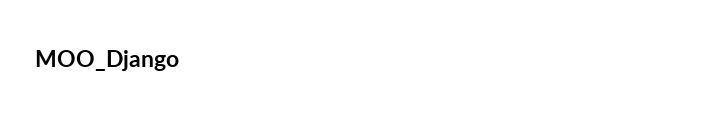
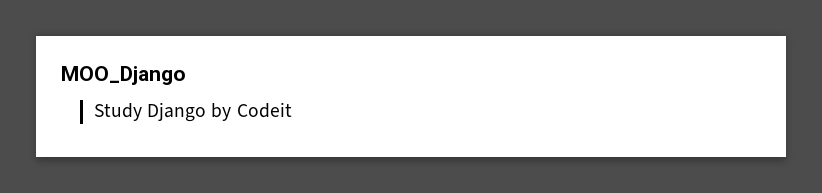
+ Study Django by Codeit

